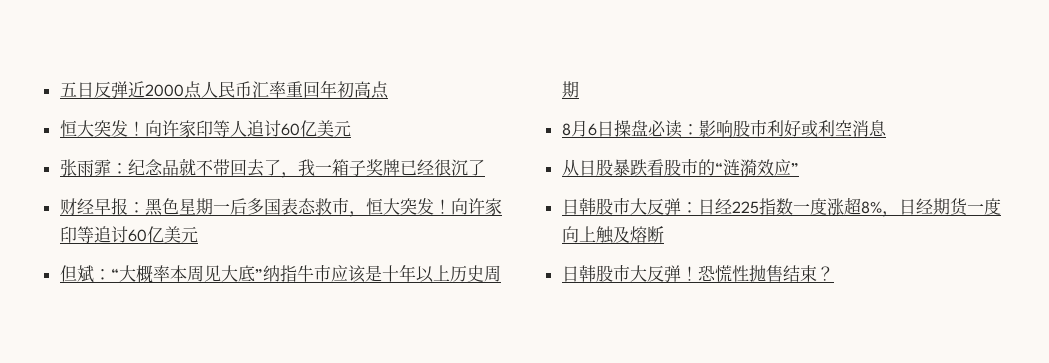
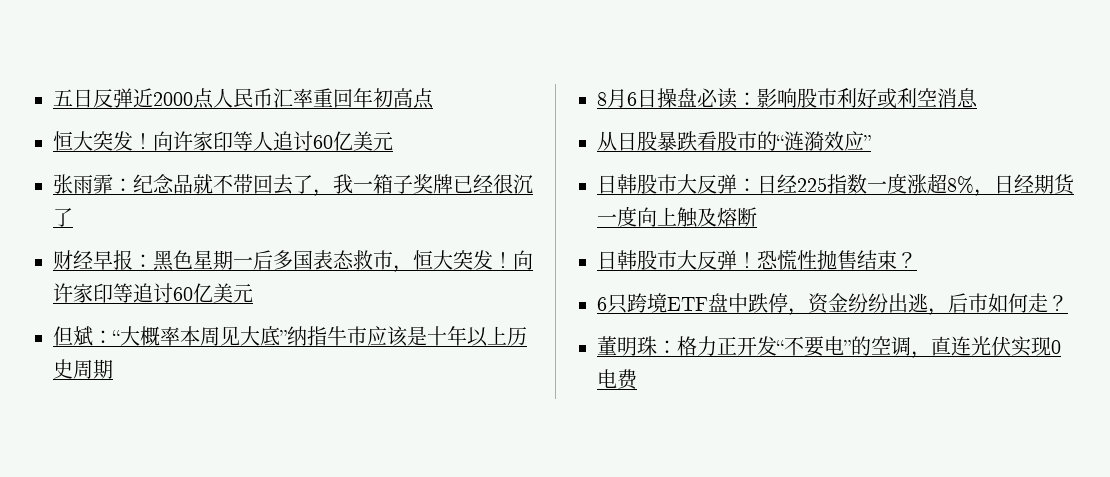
+ 6只跨境ETF盘中跌停，资金纷纷出逃，后市如何走？
+ 董明珠：格力正开发“不要电”的空调，直连光伏实现0电费

